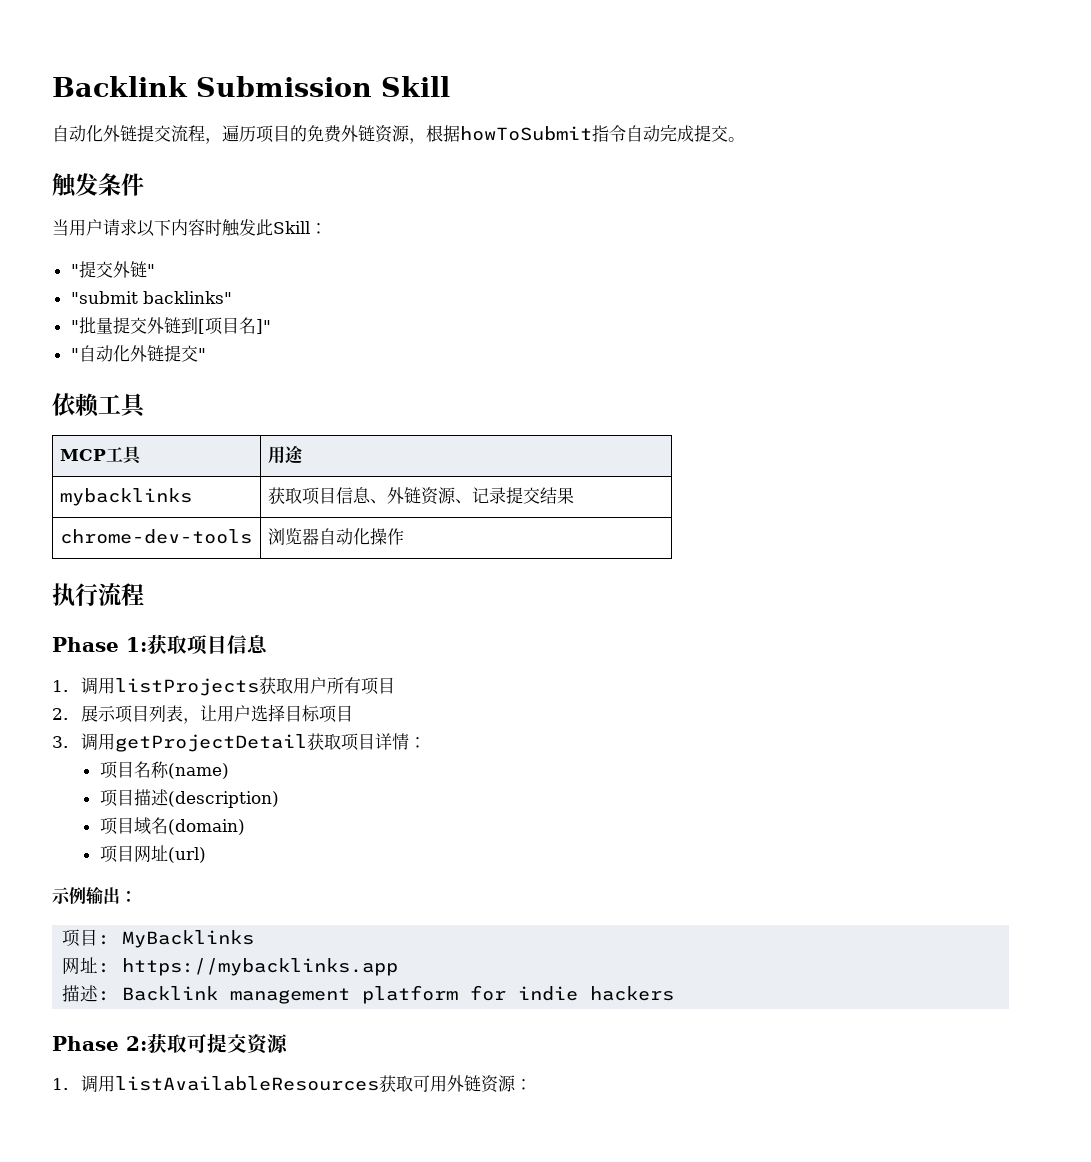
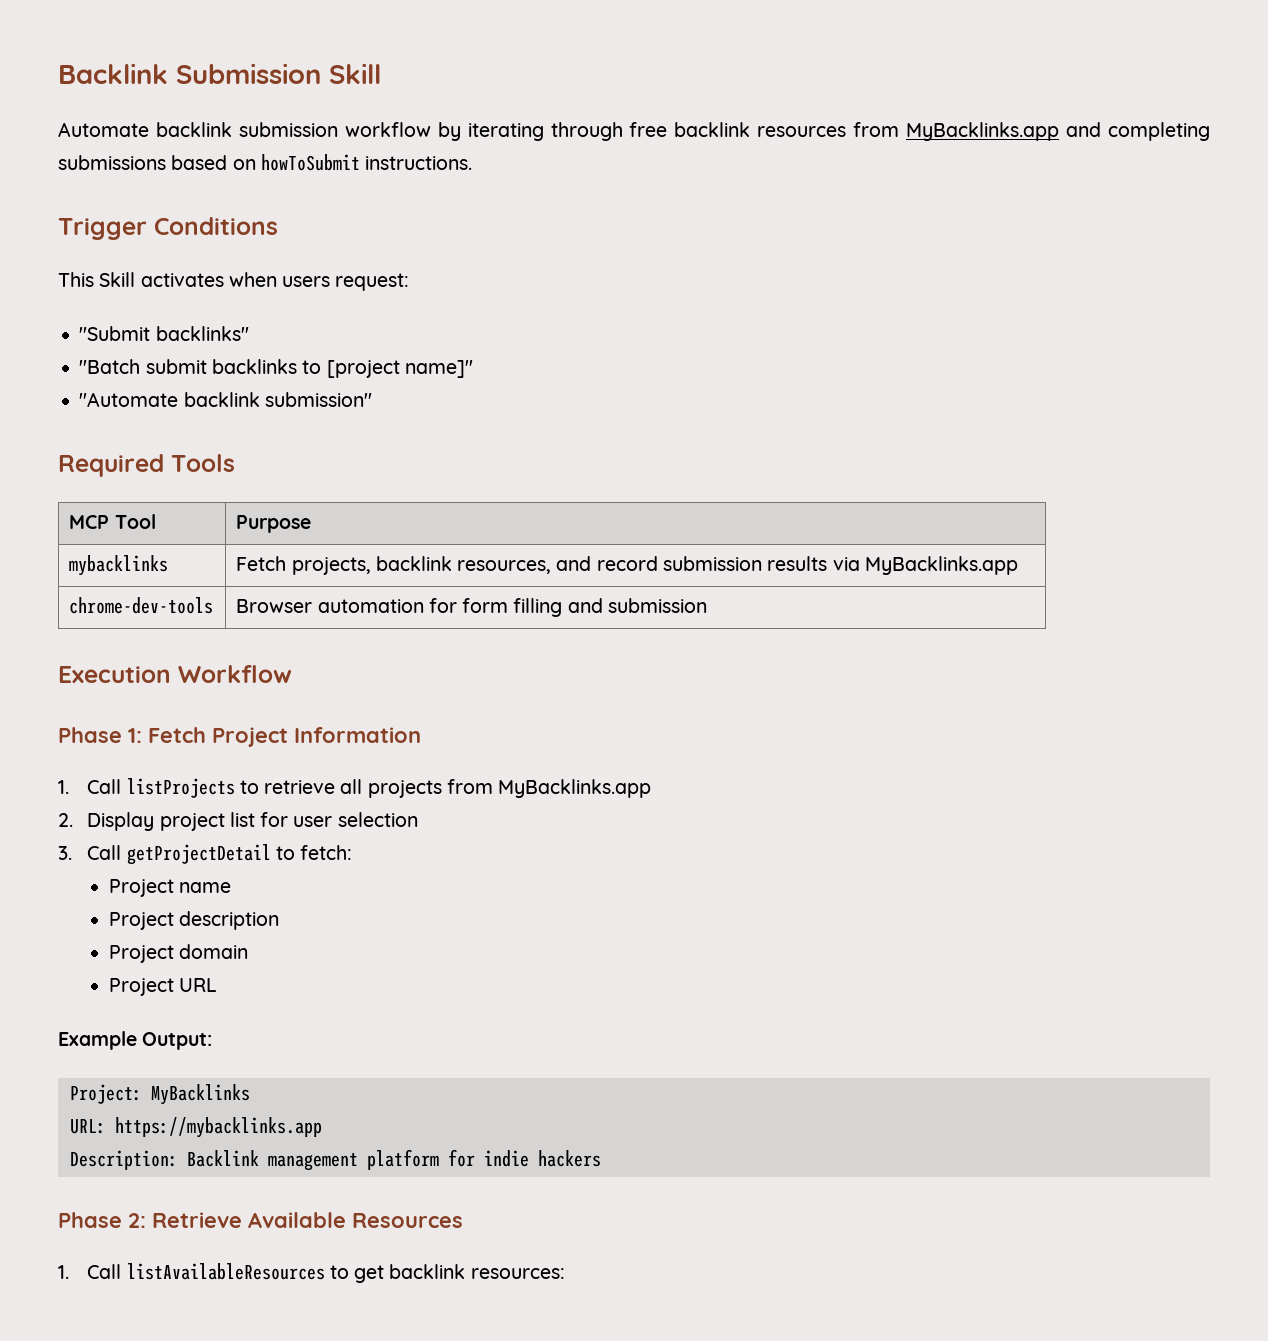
- 自动化外链提交流程，遍历项目的免费外链资源，根据howToSubmit指令自动完成提交。
- 触发条件
- 当用户请求以下内容时触发此Skill：
- "提交外链"
- "submit backlinks"
- "批量提交外链到[项目名]"
- "自动化外链提交"
- 依赖工具
+ Automate backlink submission workflow by iterating through free backlink resources from MyBacklinks.app and completing submissions based on howToSubmit instructions.
+ Trigger Conditions
+ This Skill activates when users request:
+ "Submit backlinks"
+ "Batch submit backlinks to [project name]"
+ "Automate backlink submission"
+ Required Tools
- MCP工具 | 用途
+ MCP Tool | Purpose
- mybacklinks | 获取项目信息、外链资源、记录提交结果
- chrome-dev-tools | 浏览器自动化操作
- 执行流程
- Phase 1:获取项目信息
- 1.调用listProjects获取用户所有项目
- 2.展示项目列表，让用户选择目标项目
- 3.调用getProjectDetail获取项目详情：
- 项目名称(name)
- 项目描述(description)
- 项目域名(domain)
- 项目网址(url)
- 示例输出：
- 项目: MyBacklinks
+ mybacklinks | Fetch projects, backlink resources, and record submission results via MyBacklinks.app
+ chrome-dev-tools | Browser automation for form filling and submission
+ Execution Workflow
+ Phase 1: Fetch Project Information
+ 1. Call listProjects to retrieve all projects from MyBacklinks.app
+ 2. Display project list for user selection
+ 3. Call getProjectDetail to fetch:
+ Project name
+ Project description
+ Project domain
+ Project URL
+ Example Output:
+ Project: MyBacklinks
- 网址: https://mybacklinks.app
+ URL: https://mybacklinks.app
- 描述: Backlink management platform for indie hackers
+ Description: Backlink management platform for indie hackers
- Phase 2:获取可提交资源
- 1.调用listAvailableResources获取可用外链资源：
+ Phase 2: Retrieve Available Resources
+ 1. Call listAvailableResources to get backlink resources:

